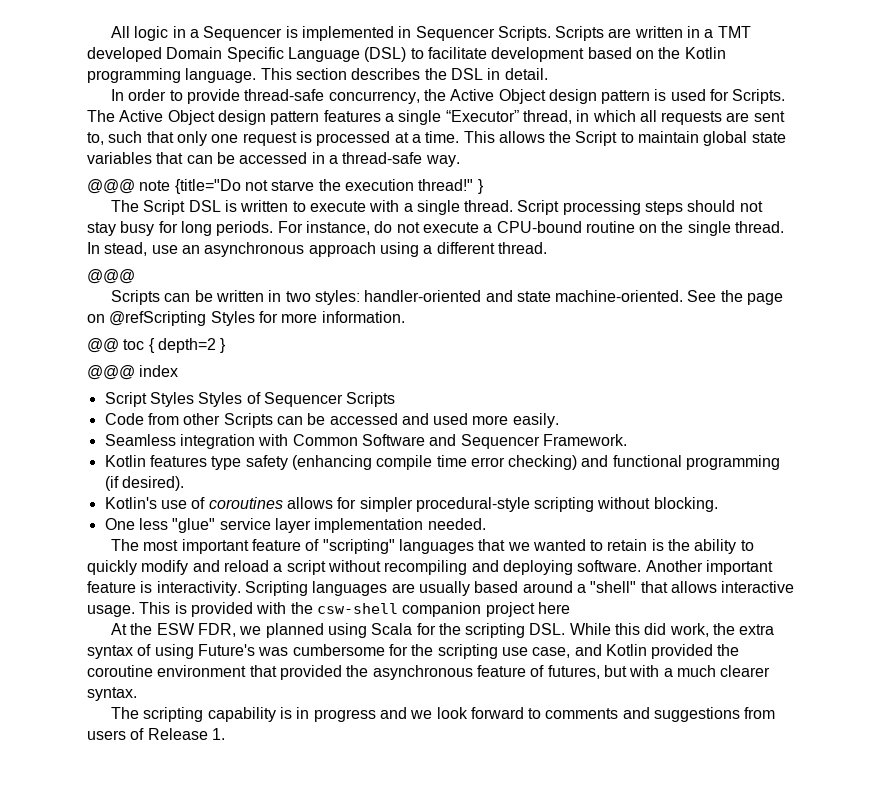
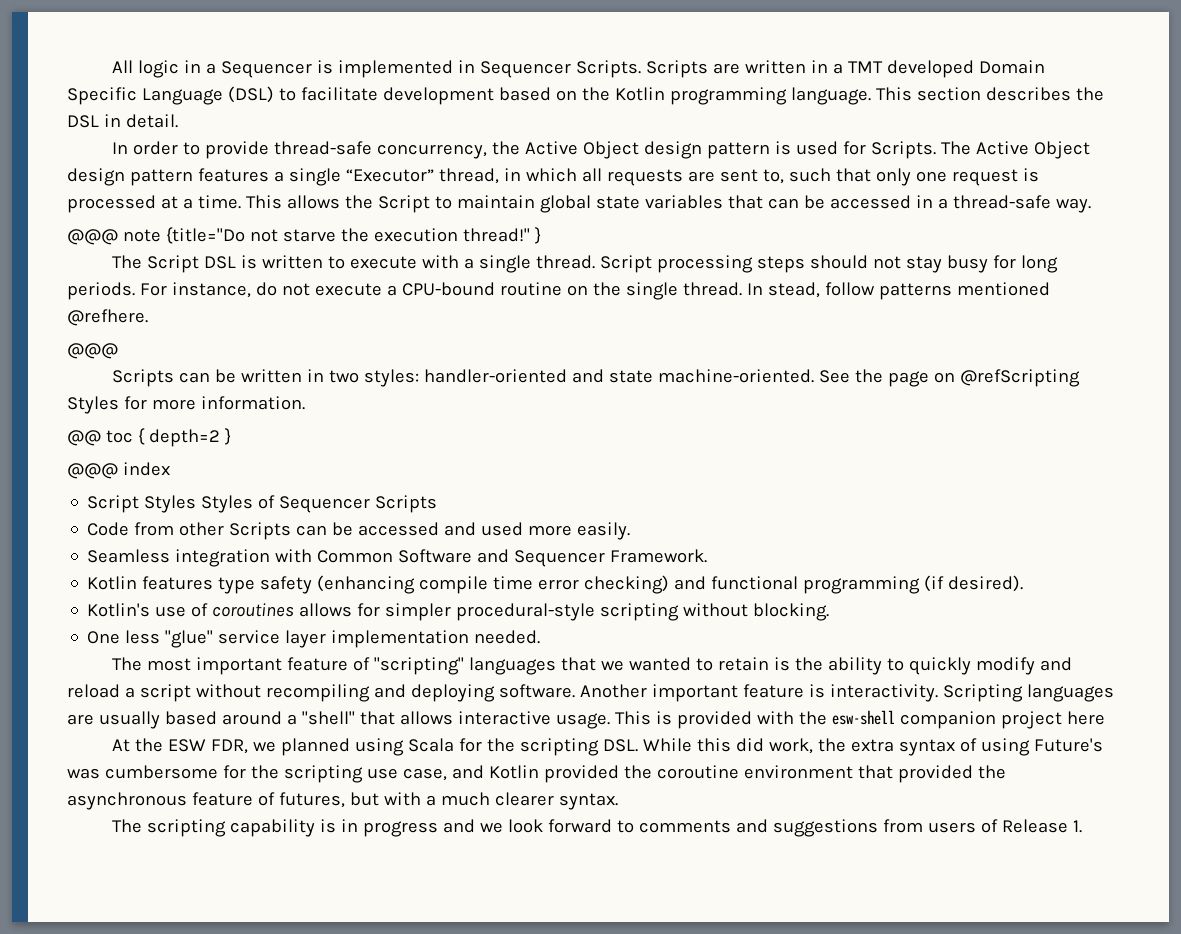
- In stead, use an asynchronous approach using a different thread.
+ In stead, follow patterns mentioned @refhere.
- This is provided with the csw-shell companion project here
+ This is provided with the esw-shell companion project here

